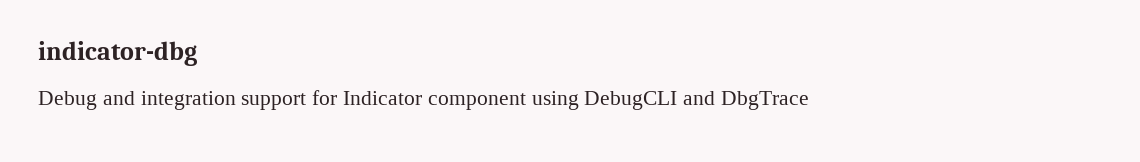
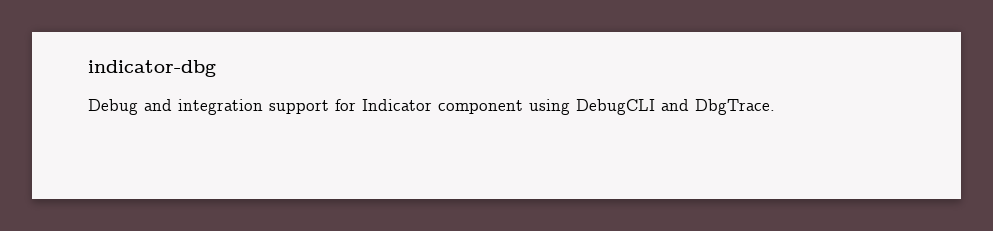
- Debug and integration support for Indicator component using DebugCLI and DbgTrace
+ Debug and integration support for Indicator component using DebugCLI and DbgTrace.

